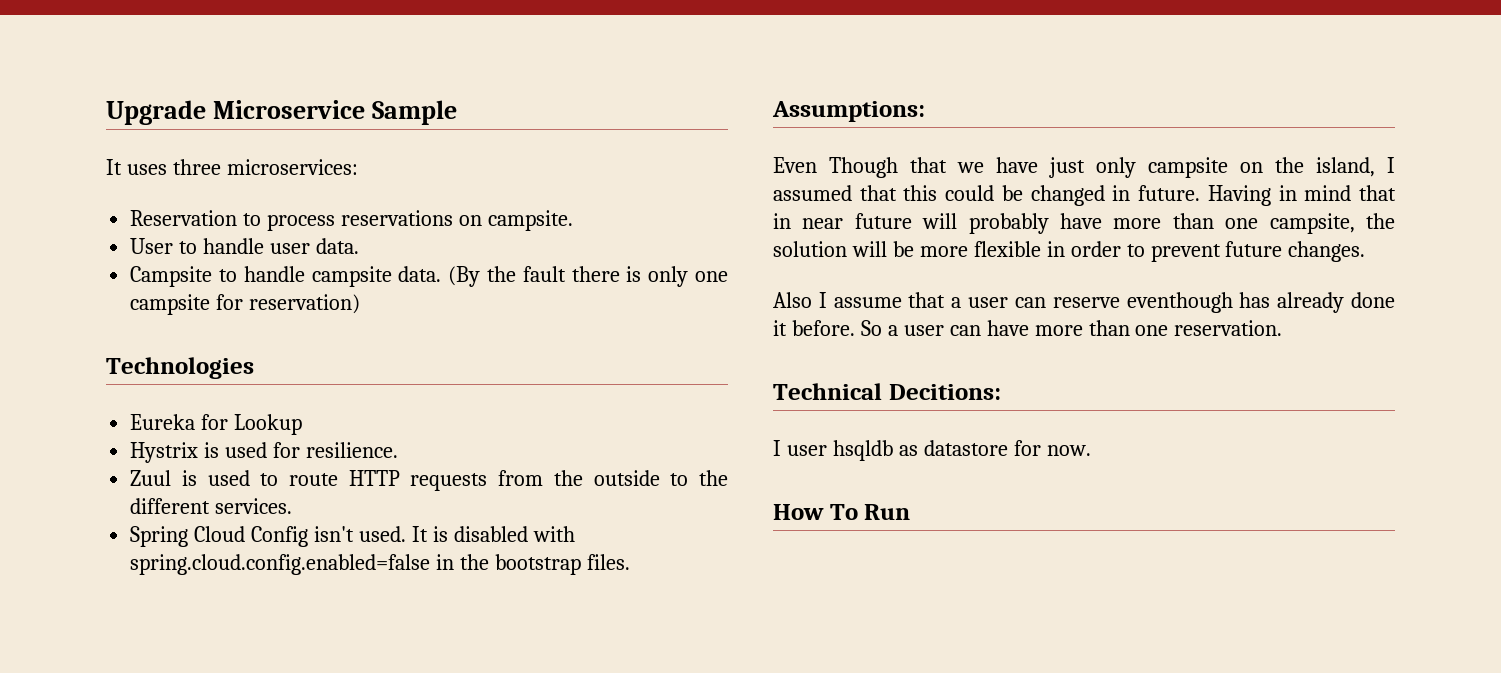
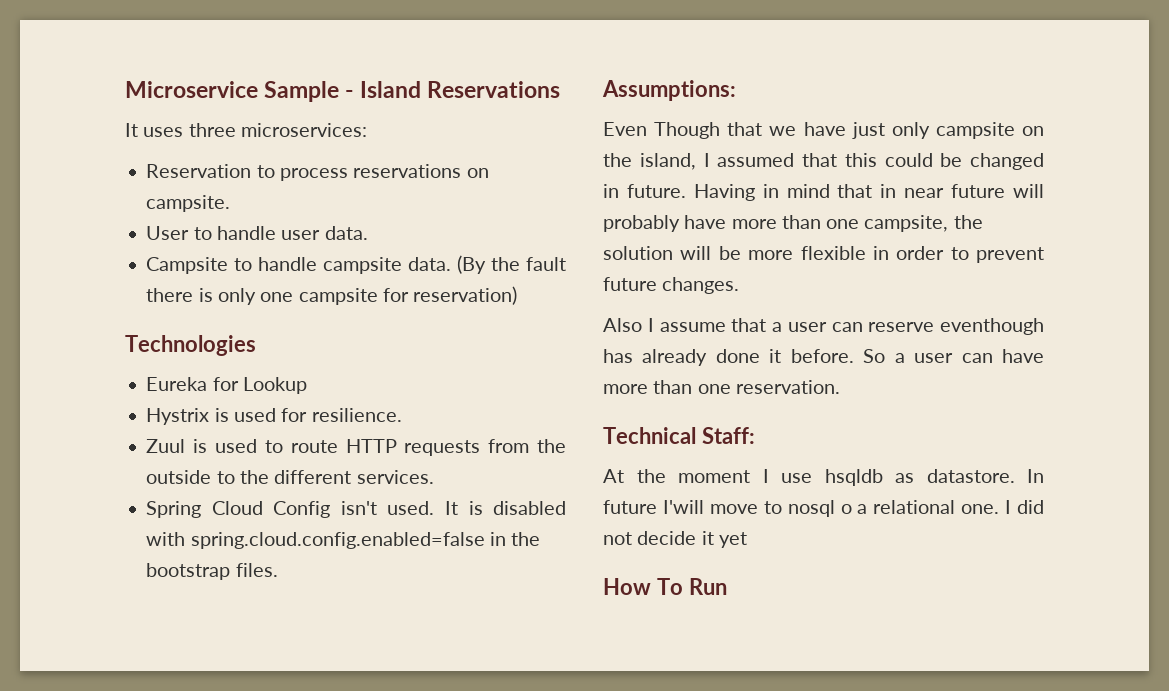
- Upgrade Microservice Sample
+ Microservice Sample - Island Reservations
- Technical Decitions:
- I user hsqldb as datastore for now.
+ Technical Staff:
+ At the moment I use hsqldb as datastore. In future I'will move to nosql o a relational one. I did not decide it yet

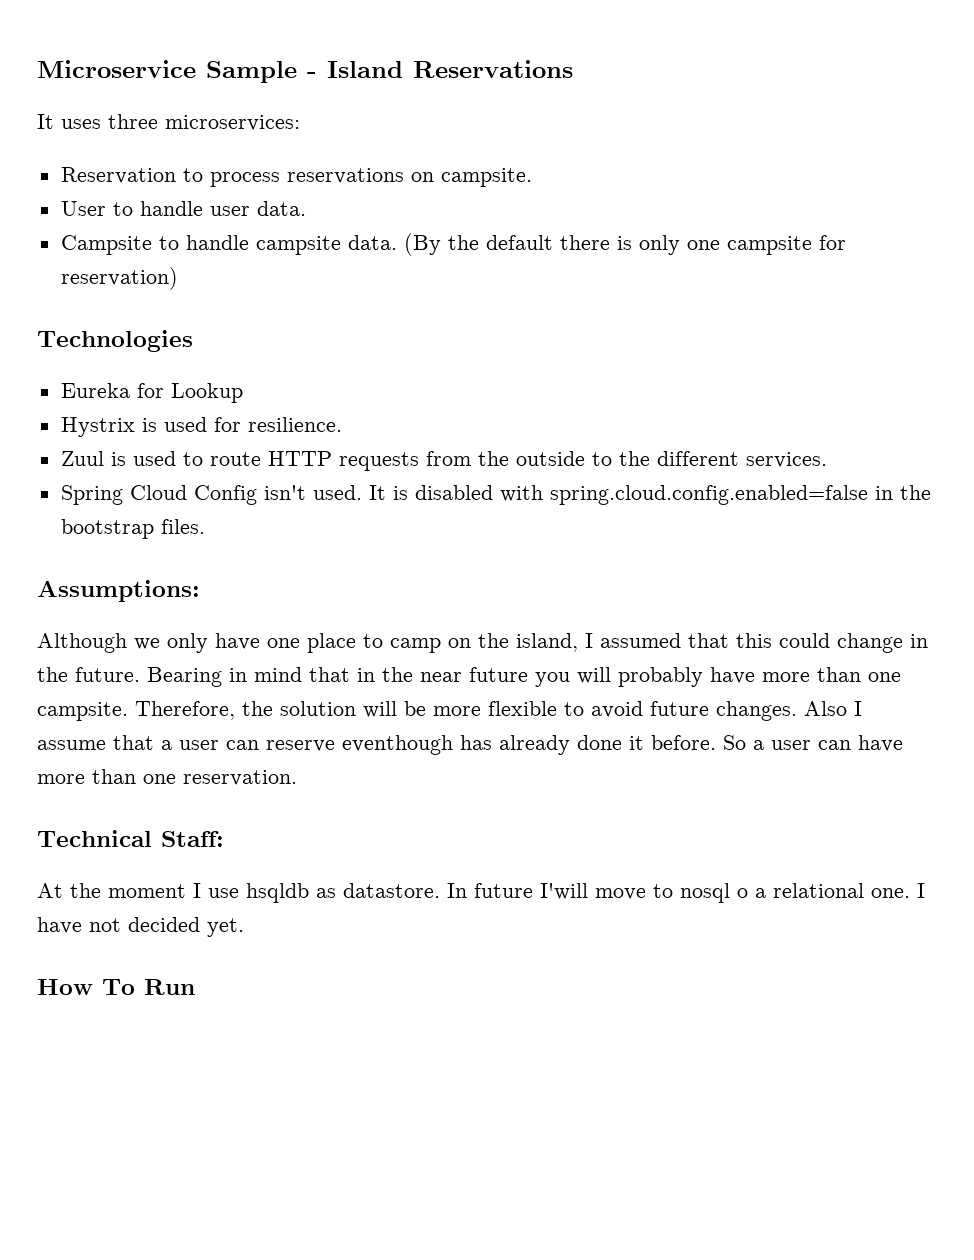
- (By the fault there is only one campsite for reservation)
+ (By the default there is only one campsite for reservation)
- Even Though that we have just only campsite on the island, I assumed that this could be changed in future. Having in mind that in near future will probably have more than one campsite, the solution will be more flexible in order to prevent future changes.
- Also I assume that a user can reserve eventhough has already done it before.
+ Although we only have one place to camp on the island, I assumed that this could change in the future. Bearing in mind that in the near future you will probably have more than one campsite. Therefore, the solution will be more flexible to avoid future changes. Also I assume that a user can reserve eventhough has already done it before.
- I did not decide it yet
+ I have not decided yet.

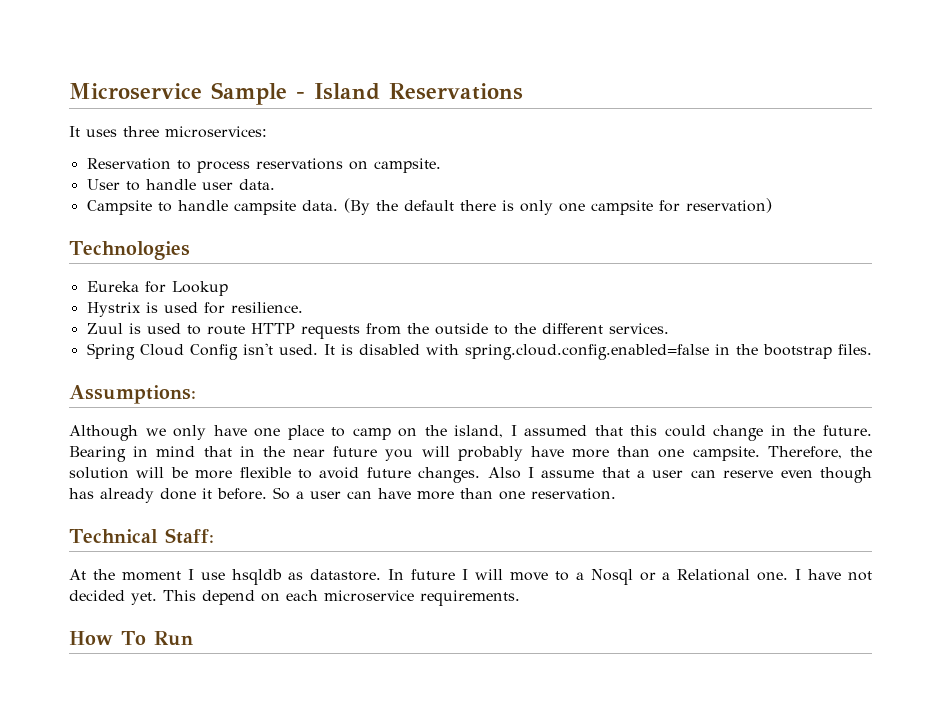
- Also I assume that a user can reserve eventhough has already done it before.
+ Also I assume that a user can reserve even though has already done it before.
- In future I'will move to nosql o a relational one.
+ In future I will move to a Nosql or a Relational one.
+ This depend on each microservice requirements.

